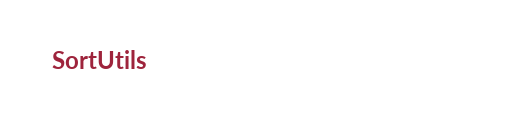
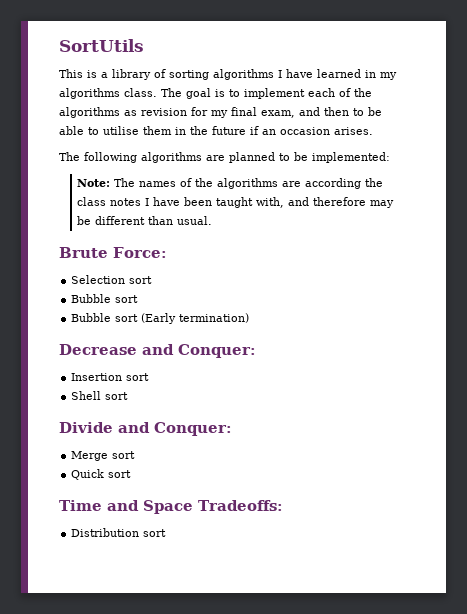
+ This is a library of sorting algorithms I have learned in my algorithms class. The goal is to implement each of the algorithms as revision for my final exam, and then to be able to utilise them in the future if an occasion arises.
+ The following algorithms are planned to be implemented:
+ Note: The names of the algorithms are according the class notes I have been taught with, and therefore may be different than usual.
+ Brute Force:
+ Selection sort
+ Bubble sort
+ Bubble sort (Early termination)
+ Decrease and Conquer:
+ Insertion sort
+ Shell sort
+ Divide and Conquer:
+ Merge sort
+ Quick sort
+ Time and Space Tradeoffs:
+ Distribution sort

